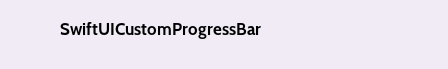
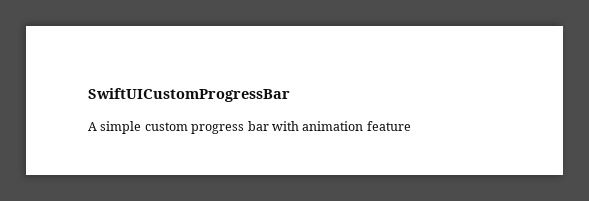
+ A simple custom progress bar with animation feature

